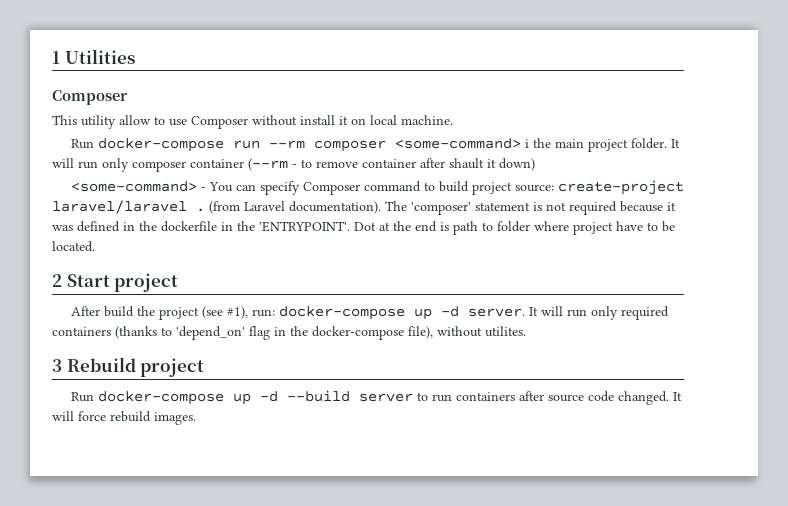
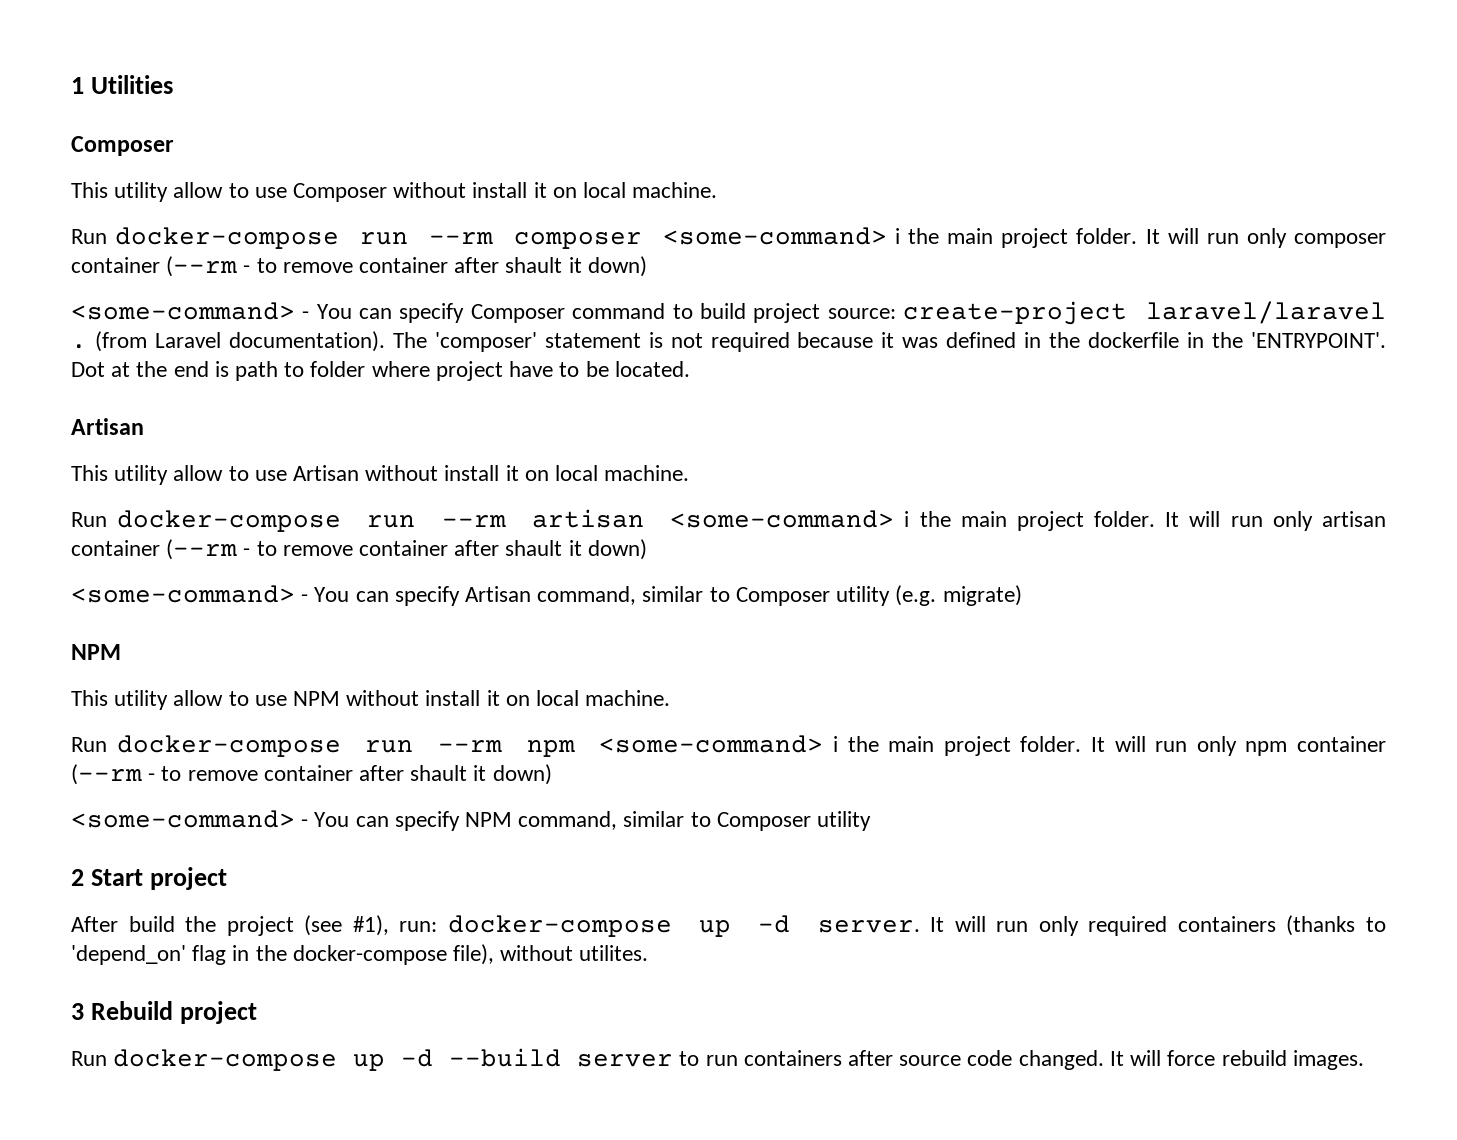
  Dot at the end is path to folder where project have to be located.
+ Artisan
+ This utility allow to use Artisan without install it on local machine.
+ Run docker-compose run --rm artisan <some-command> i the main project folder. It will run only artisan container (--rm - to remove container after shault it down)
+ <some-command> - You can specify Artisan command, similar to Composer utility (e.g. migrate)
+ NPM
+ This utility allow to use NPM without install it on local machine.
+ Run docker-compose run --rm npm <some-command> i the main project folder. It will run only npm container (--rm - to remove container after shault it down)
+ <some-command> - You can specify NPM command, similar to Composer utility

